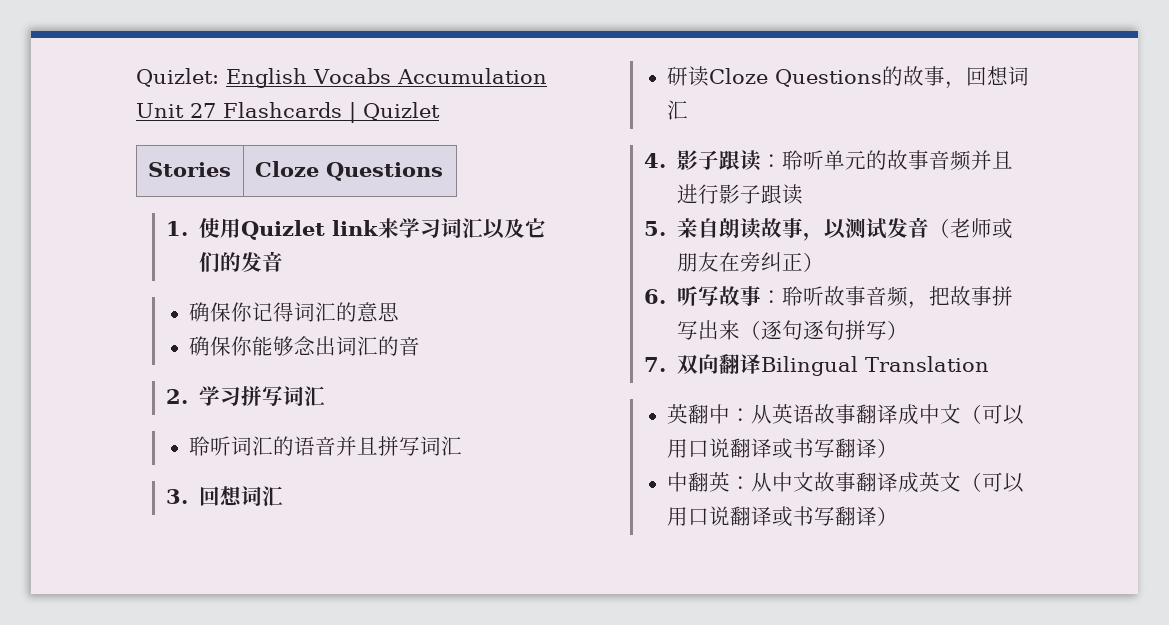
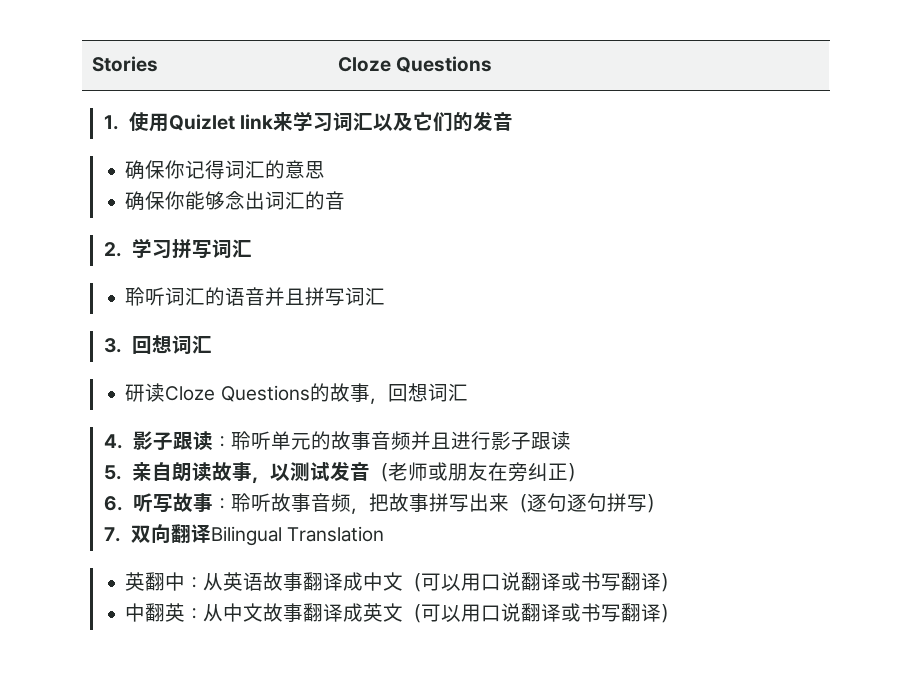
- Quizlet: English Vocabs Accumulation Unit 27 Flashcards | Quizlet

